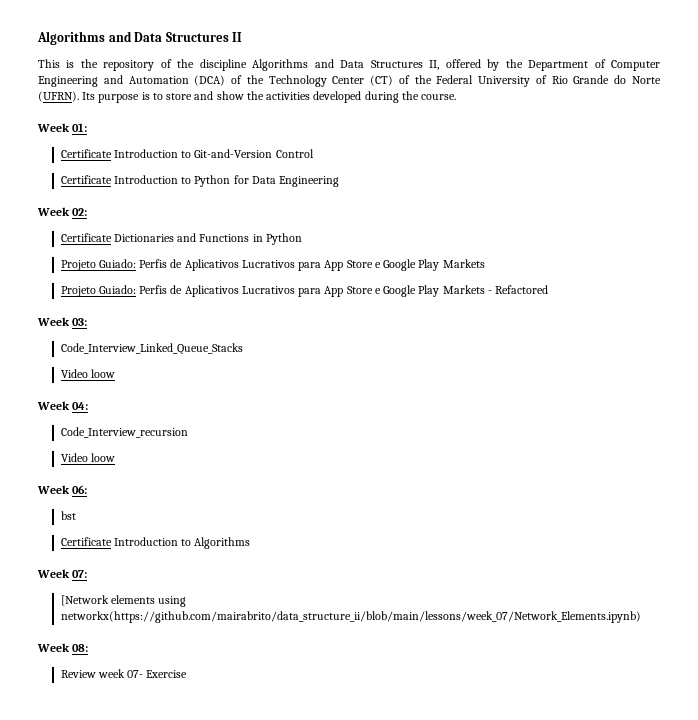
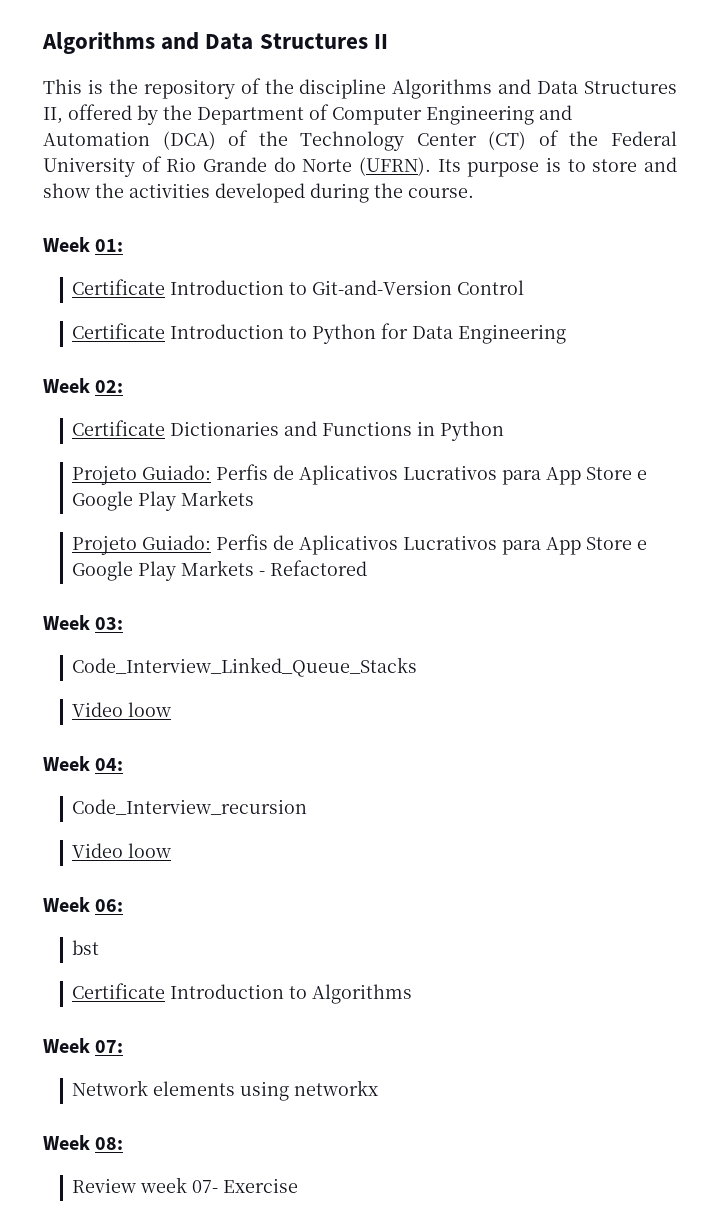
- [Network elements using networkx(https://github.com/mairabrito/data_structure_ii/blob/main/lessons/week_07/Network_Elements.ipynb)
+ Network elements using networkx

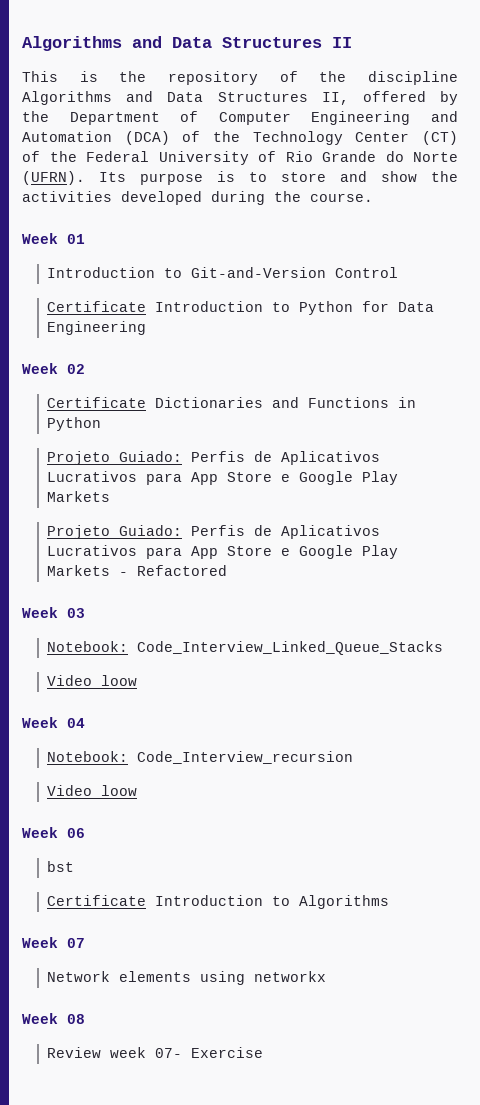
- Week 01:
- Certificate Introduction to Git-and-Version Control
+ Week 01
+ Introduction to Git-and-Version Control
- Week 02:
+ Week 02
- Week 03:
- Code_Interview_Linked_Queue_Stacks
+ Week 03
+ Notebook: Code_Interview_Linked_Queue_Stacks
- Week 04:
- Code_Interview_recursion
+ Week 04
+ Notebook: Code_Interview_recursion
- Week 06:
+ Week 06
- Week 07:
+ Week 07
- Week 08:
+ Week 08

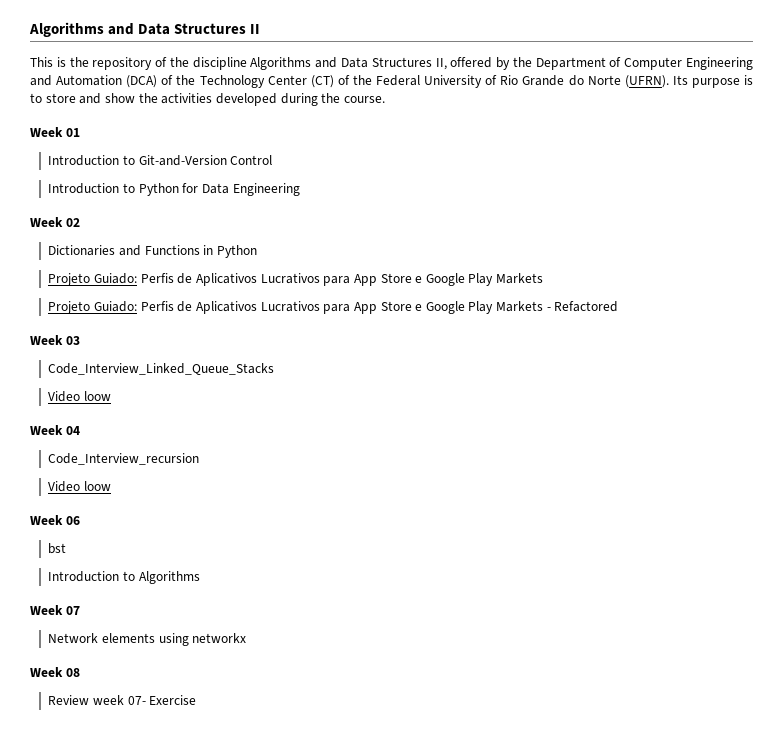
- Certificate Introduction to Python for Data Engineering
+ Introduction to Python for Data Engineering
- Certificate Dictionaries and Functions in Python
+ Dictionaries and Functions in Python
- Notebook: Code_Interview_Linked_Queue_Stacks
+ Code_Interview_Linked_Queue_Stacks
- Notebook: Code_Interview_recursion
+ Code_Interview_recursion
- Certificate Introduction to Algorithms
+ Introduction to Algorithms

